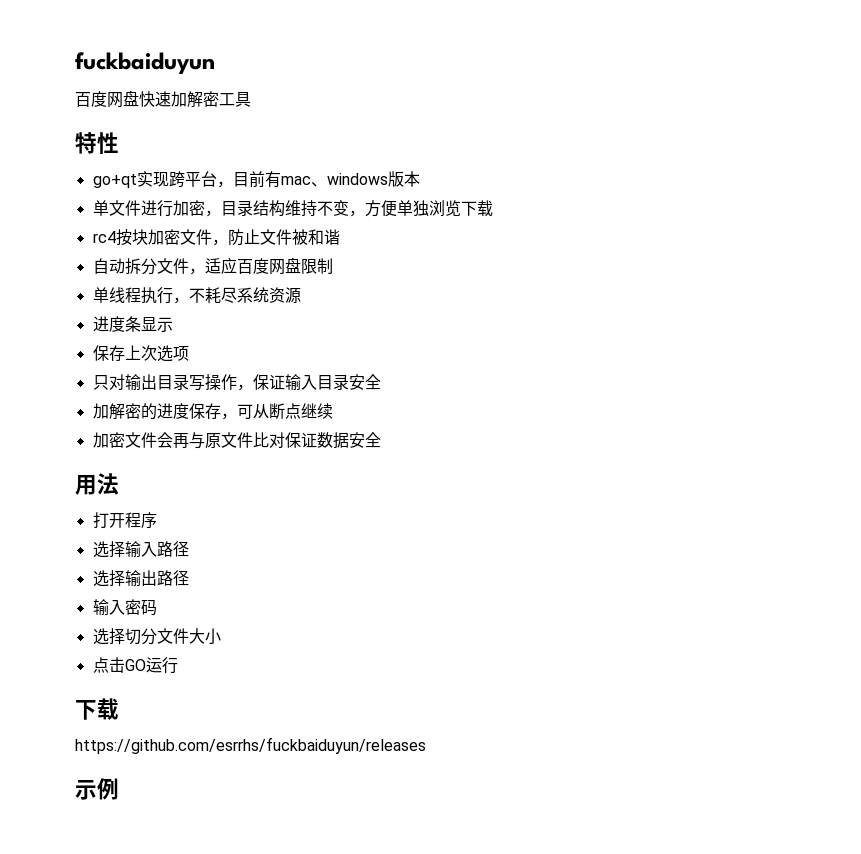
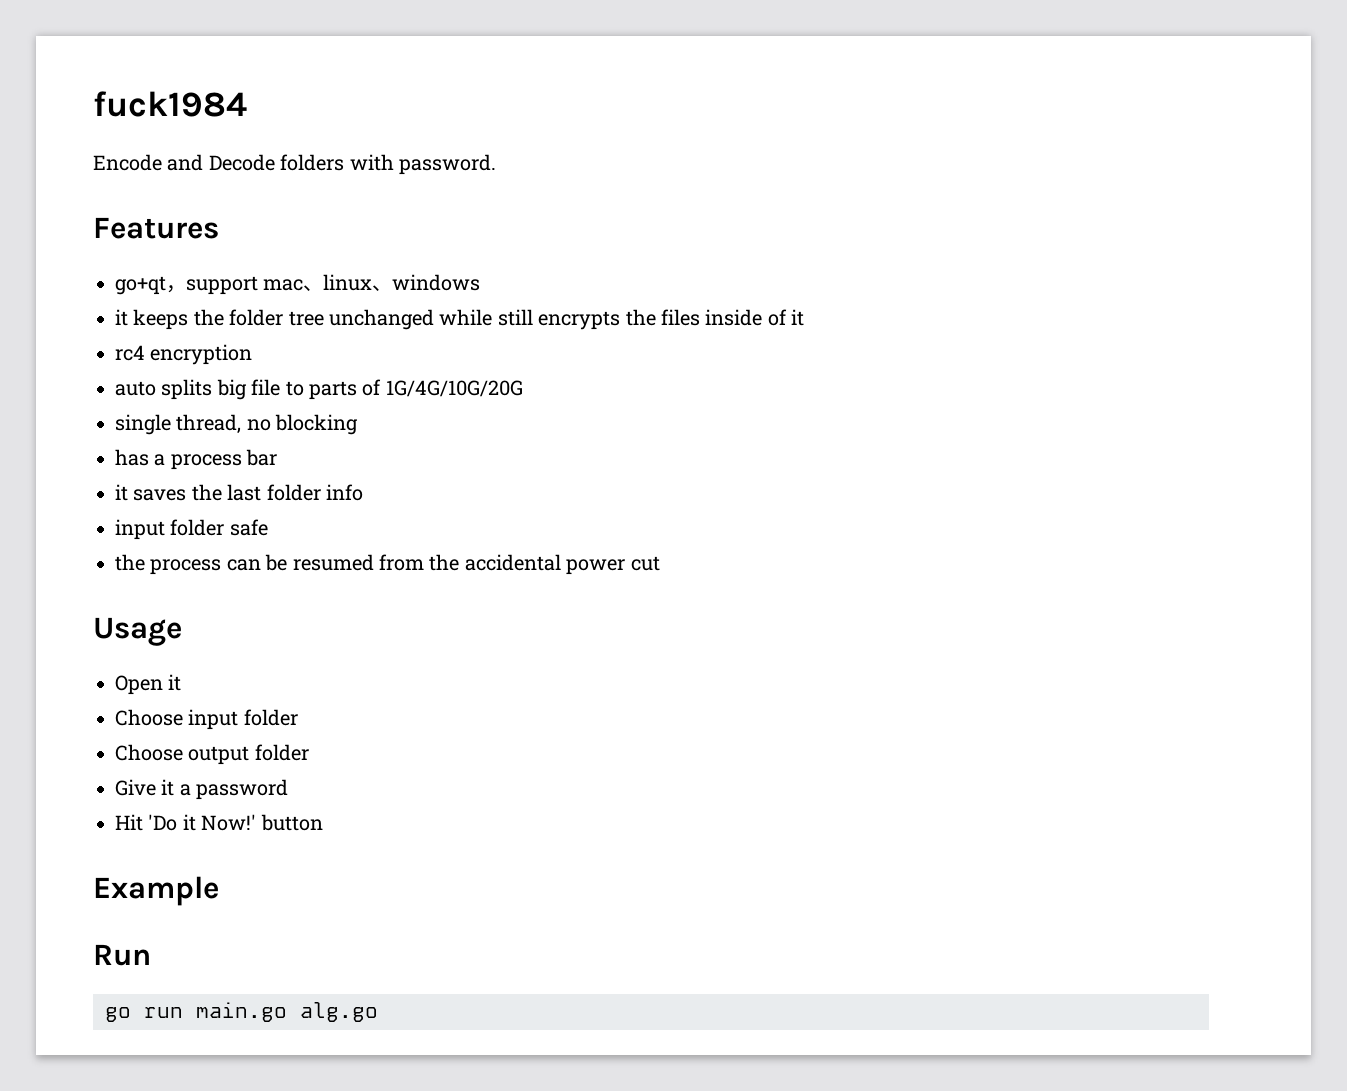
- fuckbaiduyun
- 百度网盘快速加解密工具
- 特性
- go+qt实现跨平台，目前有mac、windows版本
- 单文件进行加密，目录结构维持不变，方便单独浏览下载
- rc4按块加密文件，防止文件被和谐
- 自动拆分文件，适应百度网盘限制
- 单线程执行，不耗尽系统资源
- 进度条显示
- 保存上次选项
- 只对输出目录写操作，保证输入目录安全
- 加解密的进度保存，可从断点继续
- 加密文件会再与原文件比对保证数据安全
- 用法
- 打开程序
- 选择输入路径
- 选择输出路径
- 输入密码
- 选择切分文件大小
- 点击GO运行
- 下载
- https://github.com/esrrhs/fuckbaiduyun/releases
- 示例
+ fuck1984
+ Encode and Decode folders with password.
+ Features
+ go+qt，support mac、linux、windows
+ it keeps the folder tree unchanged while still encrypts the files inside of it
+ rc4 encryption
+ auto splits big file to parts of 1G/4G/10G/20G
+ single thread, no blocking
+ has a process bar
+ it saves the last folder info
+ input folder safe
+ the process can be resumed from the accidental power cut
+ Usage
+ Open it
+ Choose input folder
+ Choose output folder
+ Give it a password
+ Hit 'Do it Now!' button
+ Example
+ Run
+ go run main.go alg.go

